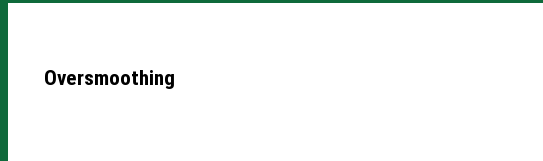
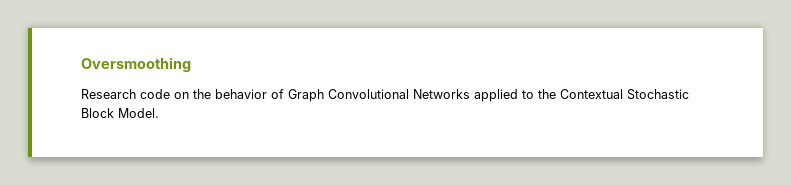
+ Research code on the behavior of Graph Convolutional Networks applied to the Contextual Stochastic Block Model.

